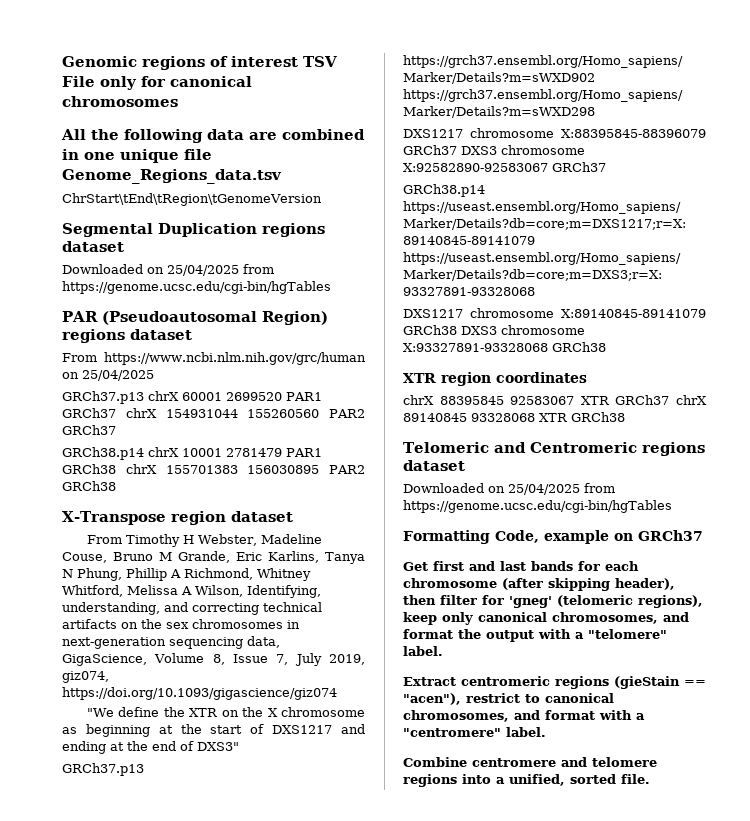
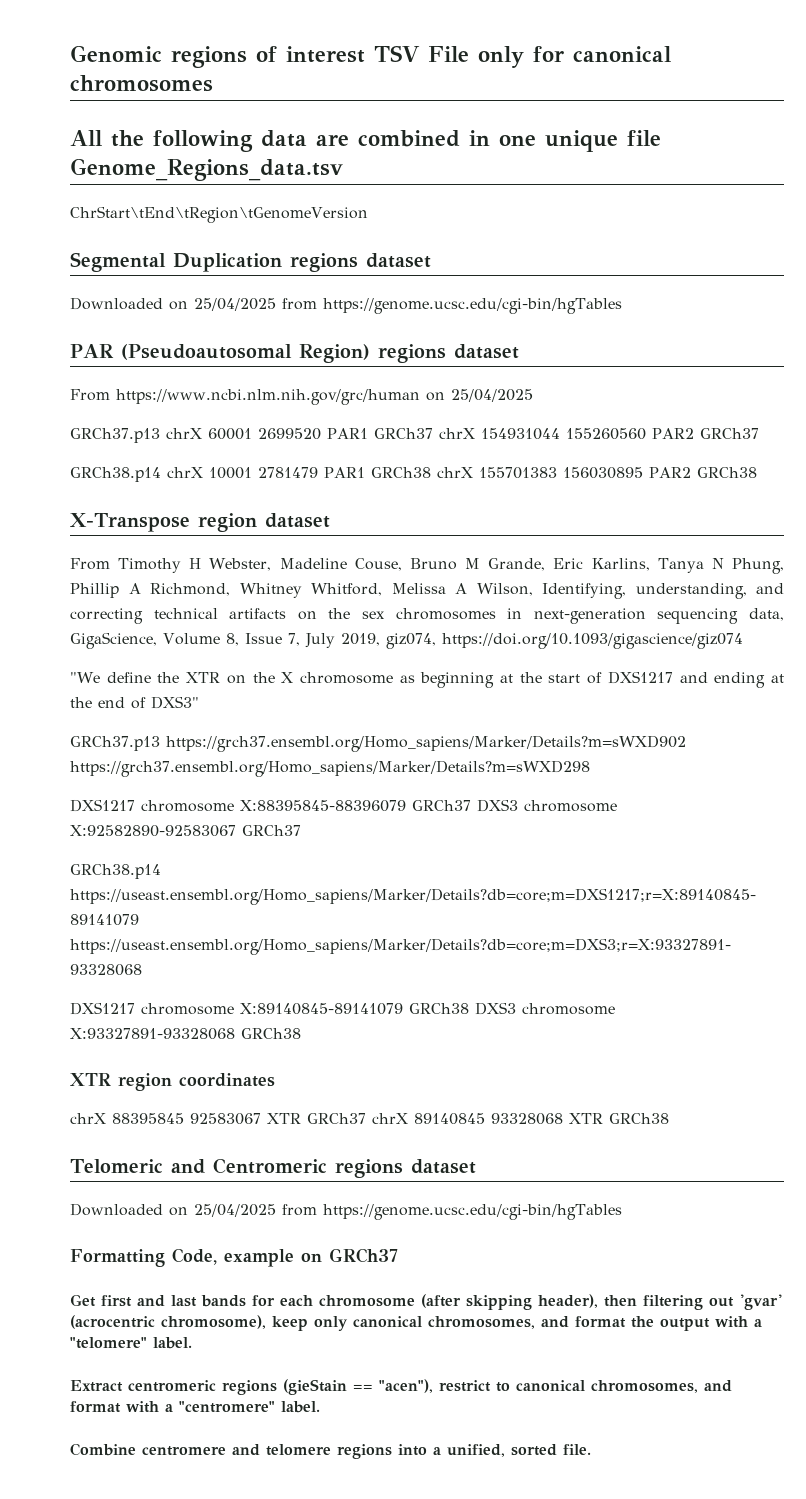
- Get first and last bands for each chromosome (after skipping header), then filter for 'gneg' (telomeric regions), keep only canonical chromosomes, and format the output with a "telomere" label.
+ Get first and last bands for each chromosome (after skipping header), then filtering out 'gvar' (acrocentric chromosome), keep only canonical chromosomes, and format the output with a "telomere" label.

